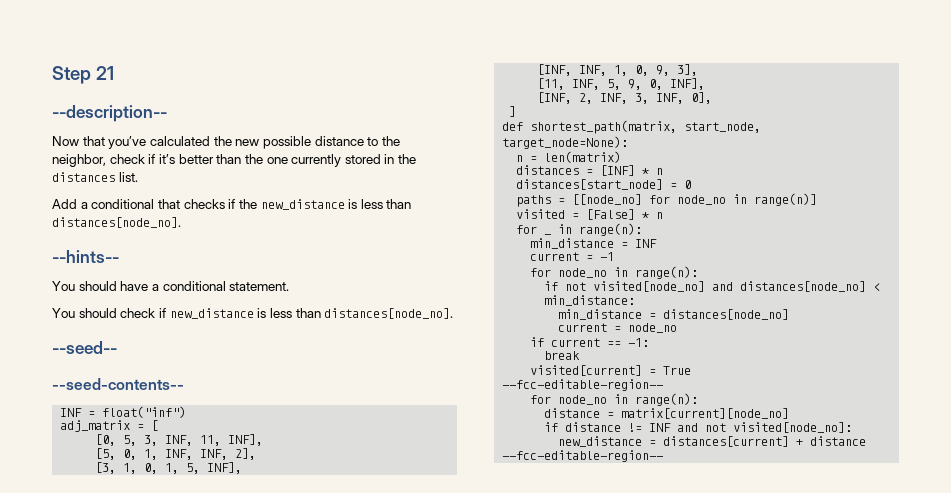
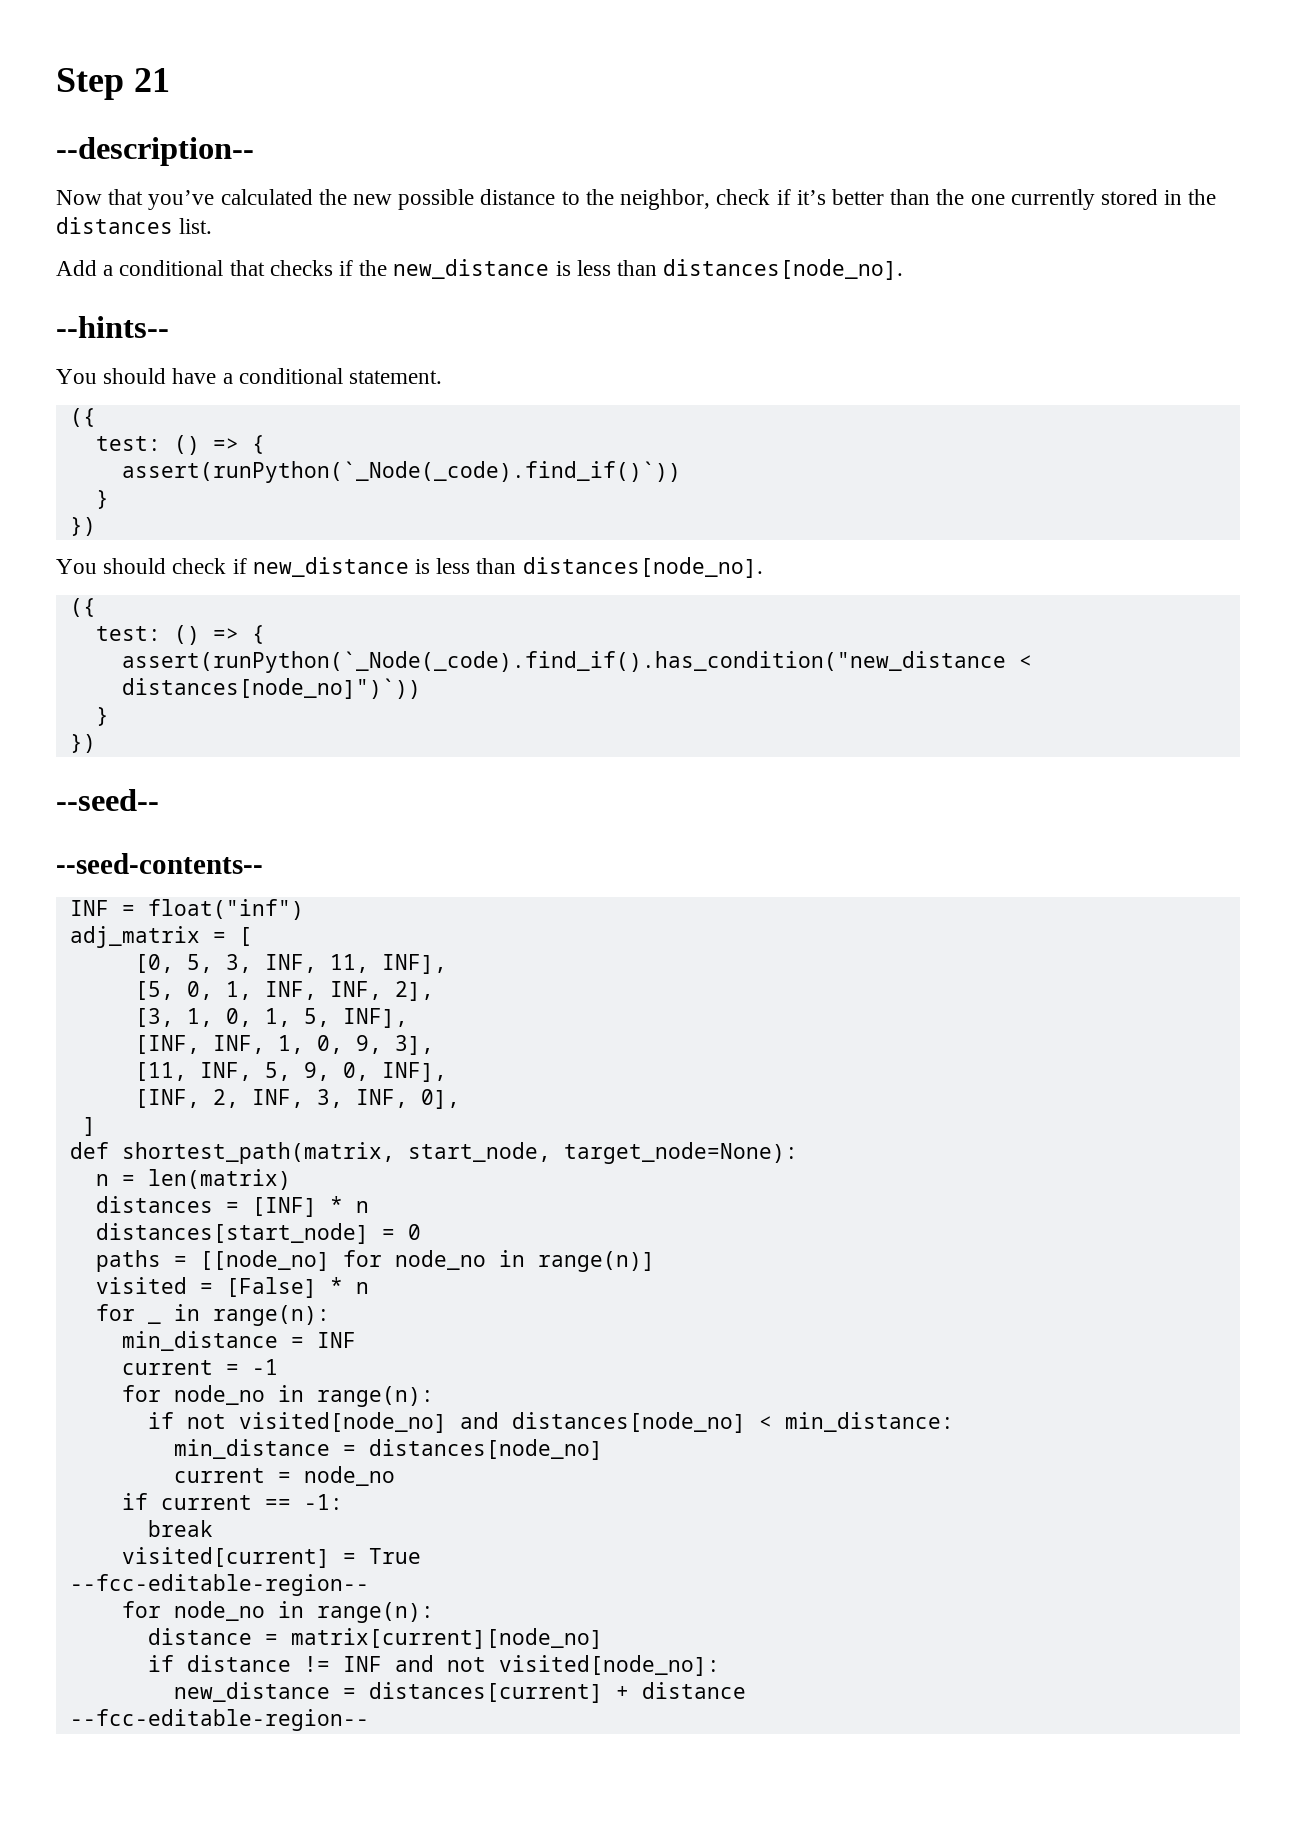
  You should have a conditional statement.
+ ({
+ test: () => {
+ assert(runPython(`_Node(_code).find_if()`))
+ }
+ })
  You should check if new_distance is less than distances[node_no].
+ ({
+ test: () => {
+ assert(runPython(`_Node(_code).find_if().has_condition("new_distance < distances[node_no]")`))
+ }
+ })

